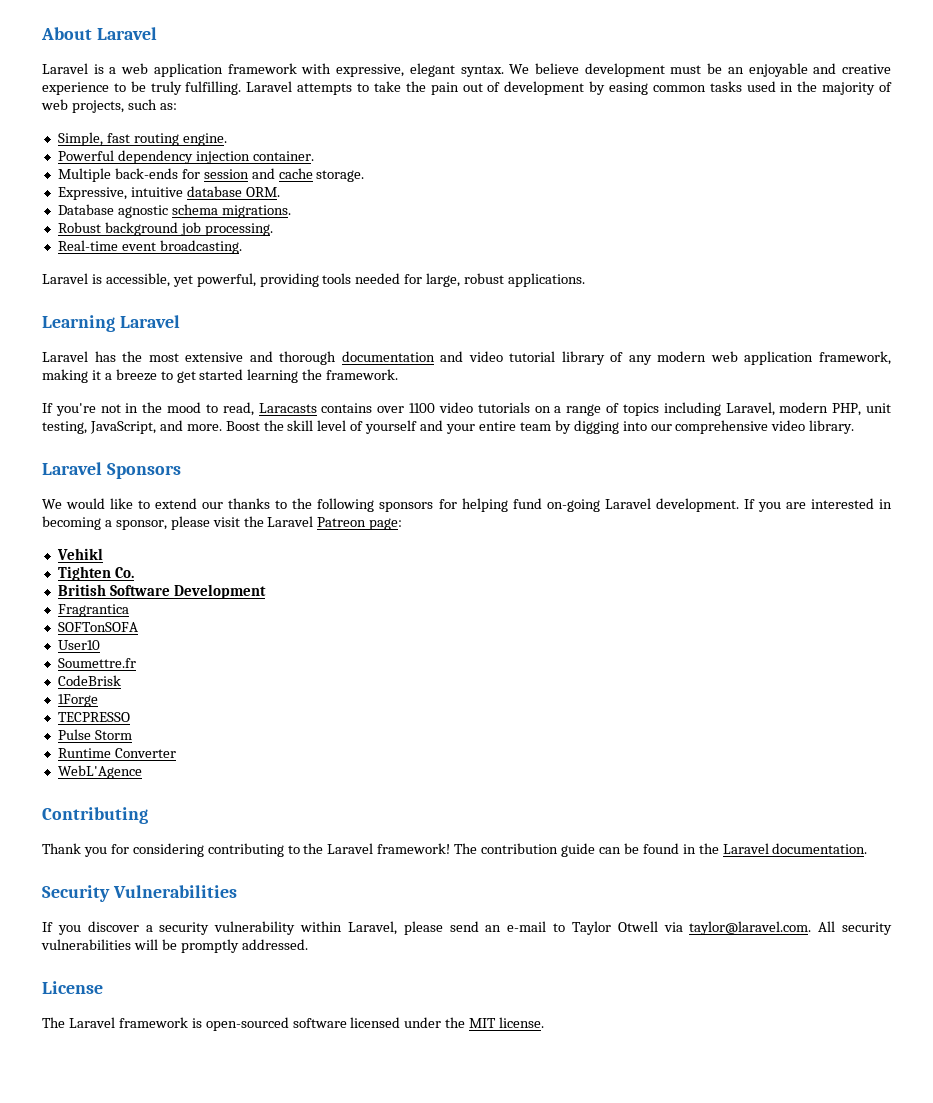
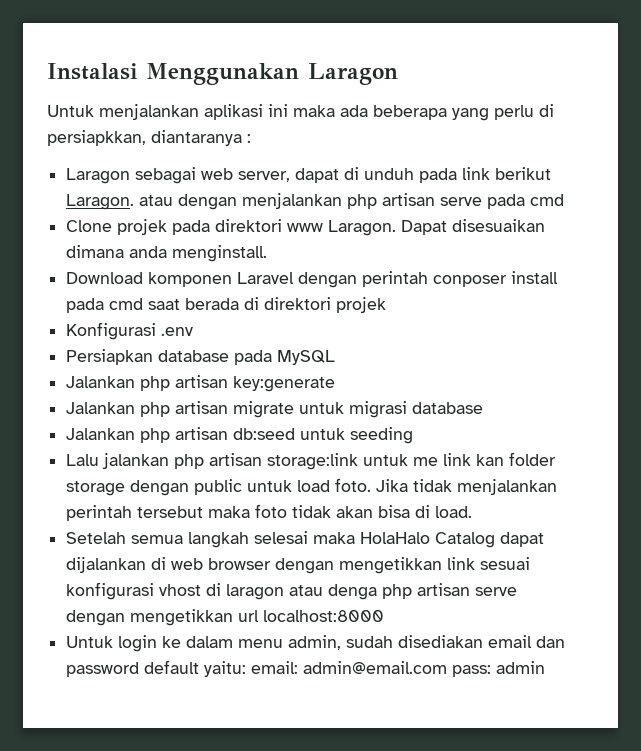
- About Laravel
- Laravel is a web application framework with expressive, elegant syntax. We believe development must be an enjoyable and creative experience to be truly fulfilling. Laravel attempts to take the pain out of development by easing common tasks used in the majority of web projects, such as:
- Simple, fast routing engine.
- Powerful dependency injection container.
- Multiple back-ends for session and cache storage.
- Expressive, intuitive database ORM.
- Database agnostic schema migrations.
- Robust background job processing.
- Real-time event broadcasting.
- Laravel is accessible, yet powerful, providing tools needed for large, robust applications.
- Learning Laravel
- Laravel has the most extensive and thorough documentation and video tutorial library of any modern web application framework, making it a breeze to get started learning the framework.
- If you're not in the mood to read, Laracasts contains over 1100 video tutorials on a range of topics including Laravel, modern PHP, unit testing, JavaScript, and more. Boost the skill level of yourself and your entire team by digging into our comprehensive video library.
- Laravel Sponsors
- We would like to extend our thanks to the following sponsors for helping fund on-going Laravel development. If you are interested in becoming a sponsor, please visit the Laravel Patreon page:
- Vehikl
- Tighten Co.
- British Software Development
- Fragrantica
- SOFTonSOFA
- User10
- Soumettre.fr
- CodeBrisk
- 1Forge
- TECPRESSO
- Pulse Storm
- Runtime Converter
- WebL'Agence
- Contributing
- Thank you for considering contributing to the Laravel framework! The contribution guide can be found in the Laravel documentation.
- Security Vulnerabilities
- If you discover a security vulnerability within Laravel, please send an e-mail to Taylor Otwell via taylor@laravel.com. All security vulnerabilities will be promptly addressed.
- License
- The Laravel framework is open-sourced software licensed under the MIT license.
+ Instalasi Menggunakan Laragon
+ Untuk menjalankan aplikasi ini maka ada beberapa yang perlu di persiapkkan, diantaranya :
+ Laragon sebagai web server, dapat di unduh pada link berikut Laragon. atau dengan menjalankan php artisan serve pada cmd
+ Clone projek pada direktori www Laragon. Dapat disesuaikan dimana anda menginstall.
+ Download komponen Laravel dengan perintah conposer install pada cmd saat berada di direktori projek
+ Konfigurasi .env
+ Persiapkan database pada MySQL
+ Jalankan php artisan key:generate
+ Jalankan php artisan migrate untuk migrasi database
+ Jalankan php artisan db:seed untuk seeding
+ Lalu jalankan php artisan storage:link untuk me link kan folder storage dengan public untuk load foto. Jika tidak menjalankan perintah tersebut maka foto tidak akan bisa di load.
+ Setelah semua langkah selesai maka HolaHalo Catalog dapat dijalankan di web browser dengan mengetikkan link sesuai konfigurasi vhost di laragon atau denga php artisan serve dengan mengetikkan url localhost:8000
+ Untuk login ke dalam menu admin, sudah disediakan email dan password default yaitu: email: admin@email.com pass: admin

